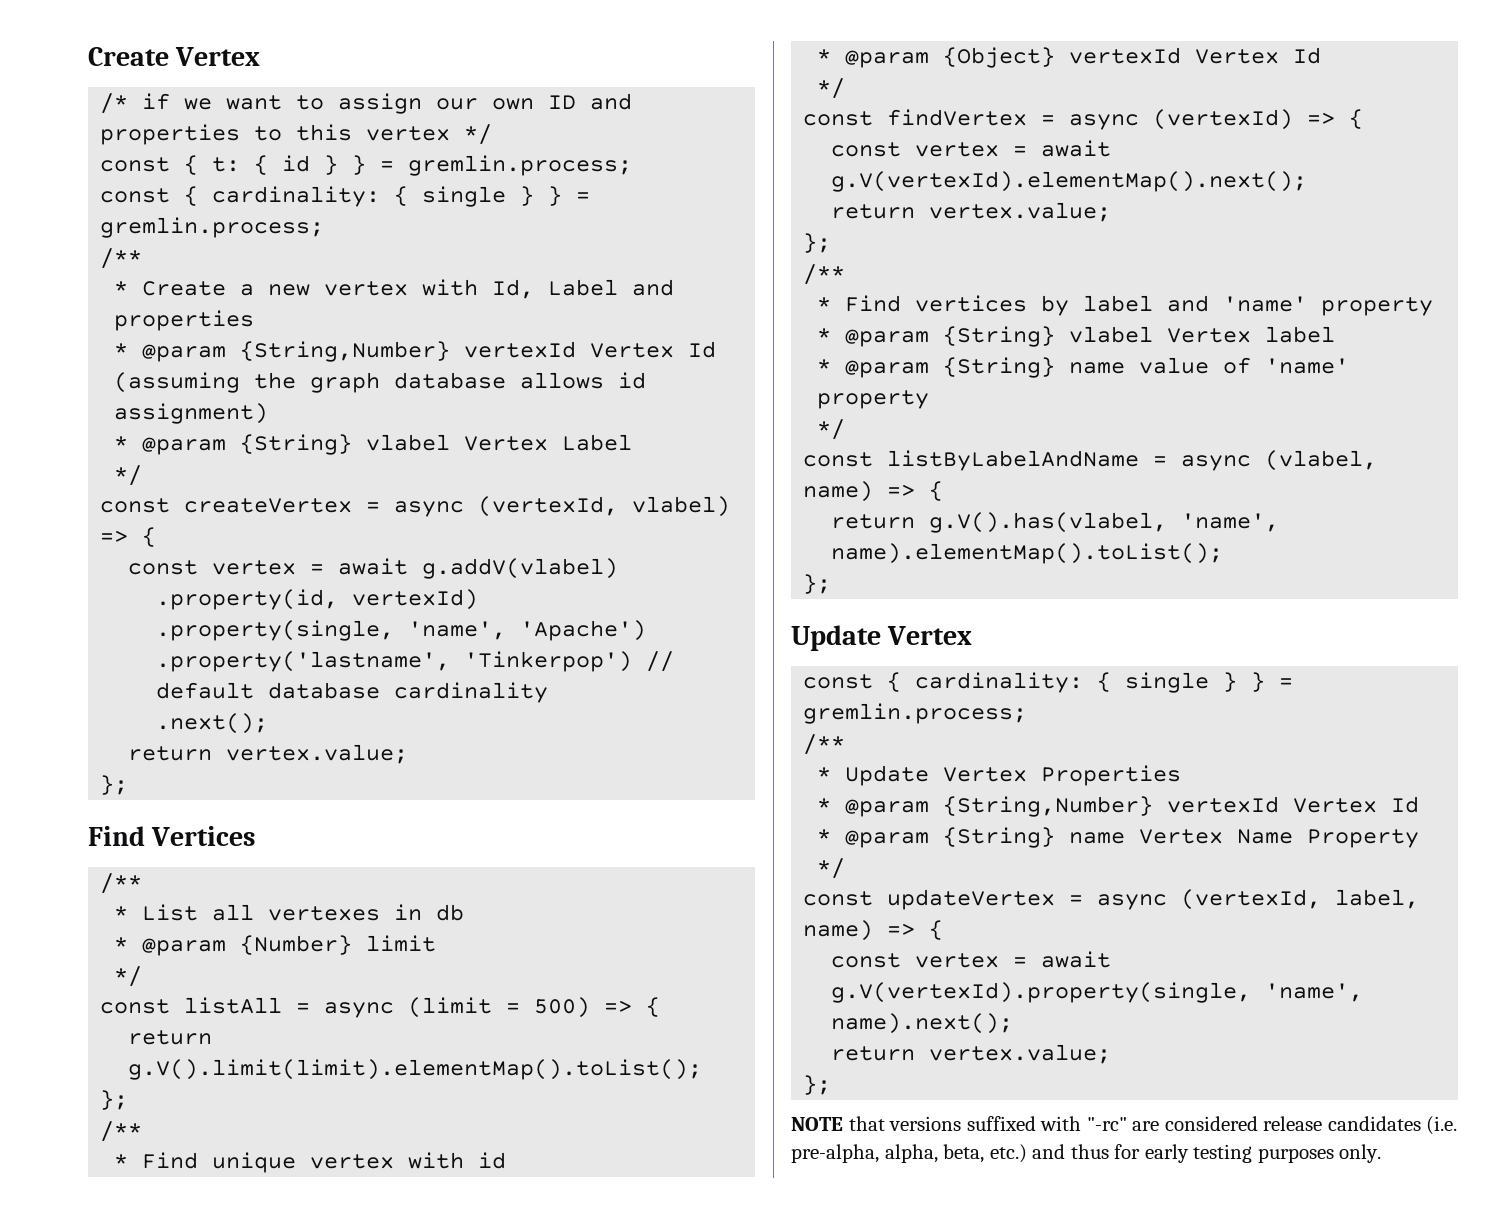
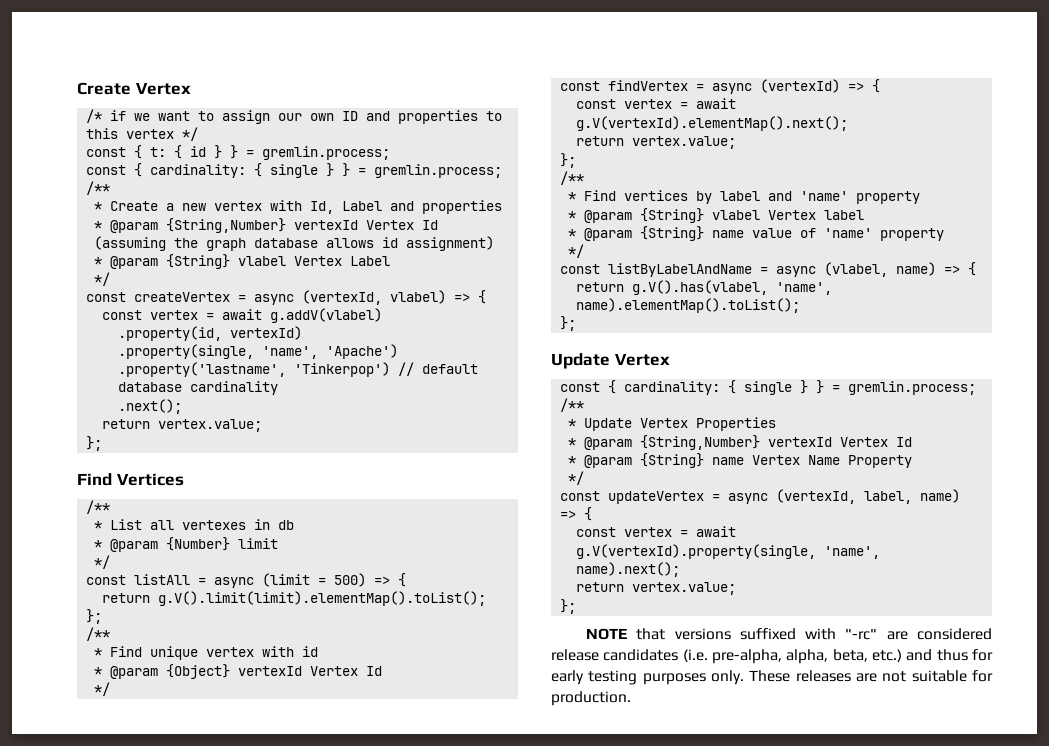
+ These releases are not suitable for production.

